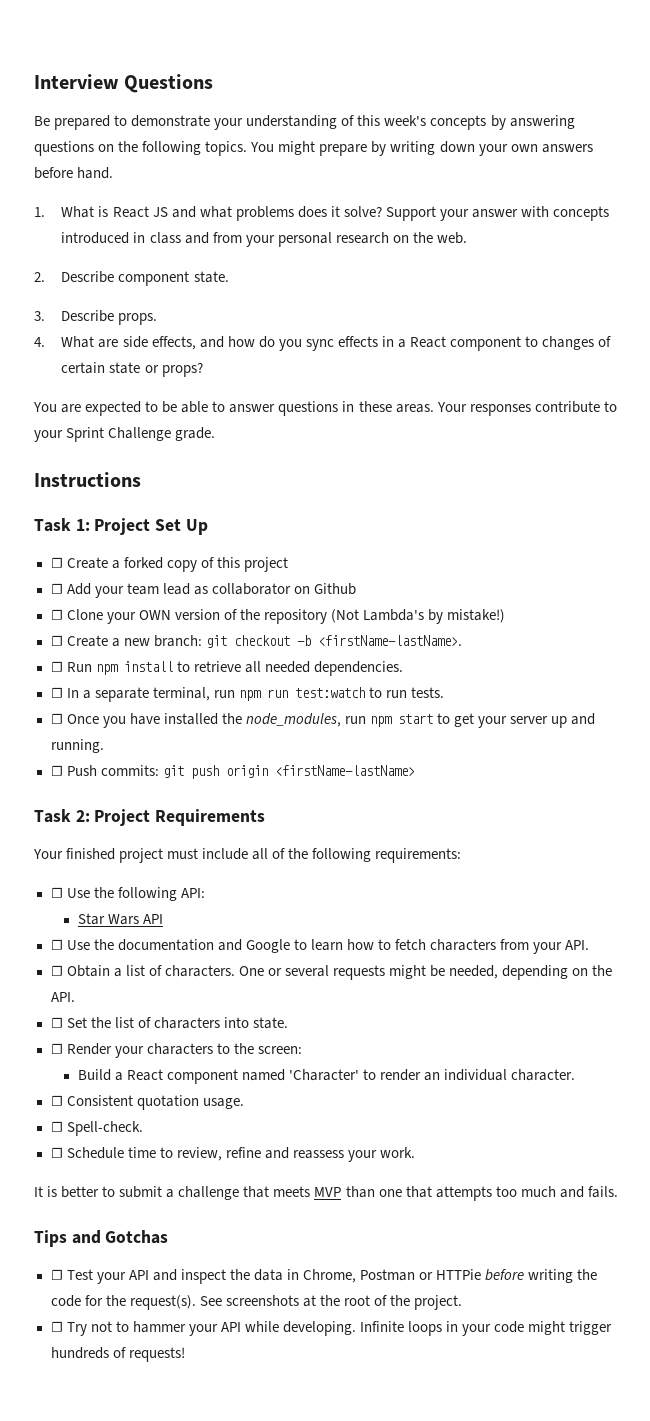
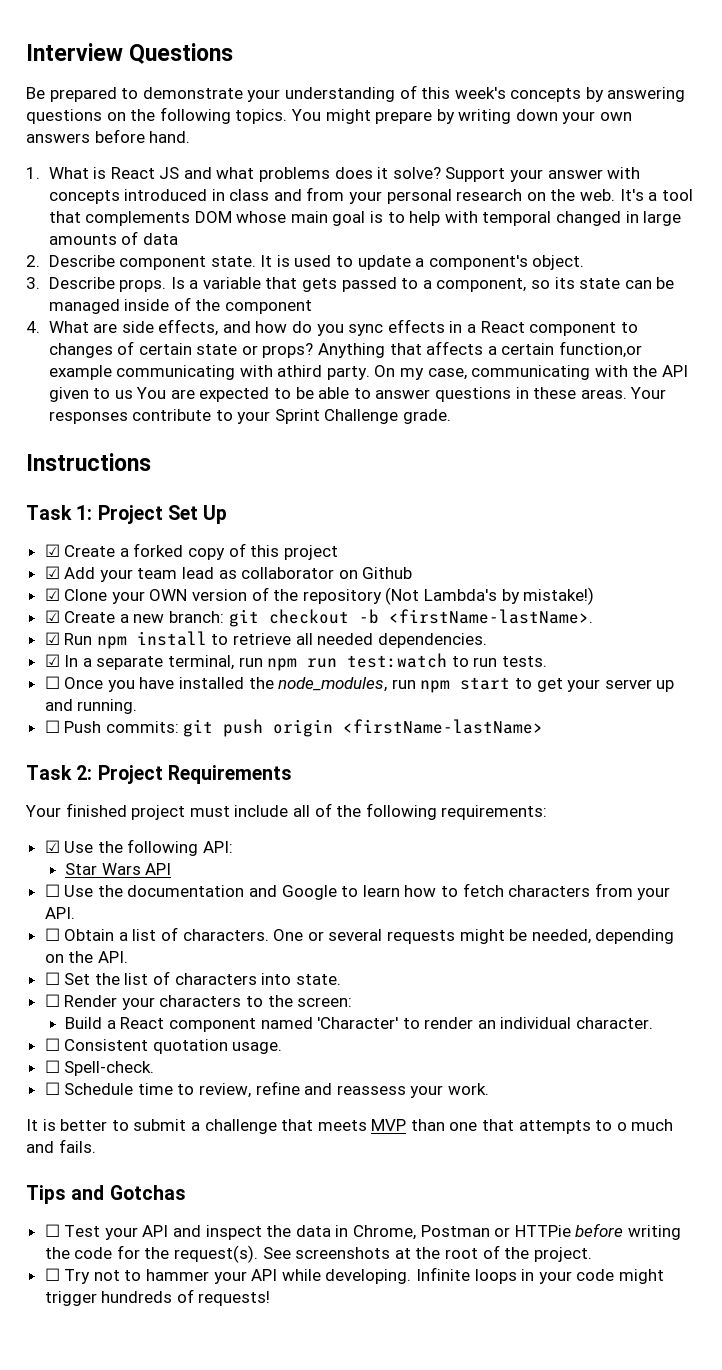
- Support your answer with concepts introduced in class and from your personal research on the web.
- 2. Describe component state.
- 3. Describe props.
+ Support your answer with concepts introduced in class and from your personal research on the web. It's a tool that complements DOM whose main goal is to help with temporal changed in large amounts of data
+ 2. Describe component state. It is used to update a component's object.
+ 3. Describe props. Is a variable that gets passed to a component, so its state can be managed inside of the component
- 4. What are side effects, and how do you sync effects in a React component to changes of certain state or props?
- You are expected to be able to answer questions in these areas.
+ 4. What are side effects, and how do you sync effects in a React component to changes of certain state or props? Anything that affects a certain function,or example communicating with athird party. On my case, communicating with the API given to us You are expected to be able to answer questions in these areas.
- ☐ Create a forked copy of this project
+ ☑ Create a forked copy of this project
- ☐ Add your team lead as collaborator on Github
+ ☑ Add your team lead as collaborator on Github
- ☐ Clone your OWN version of the repository (Not Lambda's by mistake!)
+ ☑ Clone your OWN version of the repository (Not Lambda's by mistake!)
- ☐ Create a new branch: git checkout -b <firstName-lastName>.
+ ☑ Create a new branch: git checkout -b <firstName-lastName>.
- ☐ Run npm install to retrieve all needed dependencies.
+ ☑ Run npm install to retrieve all needed dependencies.
- ☐ In a separate terminal, run npm run test:watch to run tests.
+ ☑ In a separate terminal, run npm run test:watch to run tests.
- ☐ Use the following API:
+ ☑ Use the following API:
- It is better to submit a challenge that meets MVP than one that attempts too much and fails.
+ It is better to submit a challenge that meets MVP than one that attempts to o much and fails.

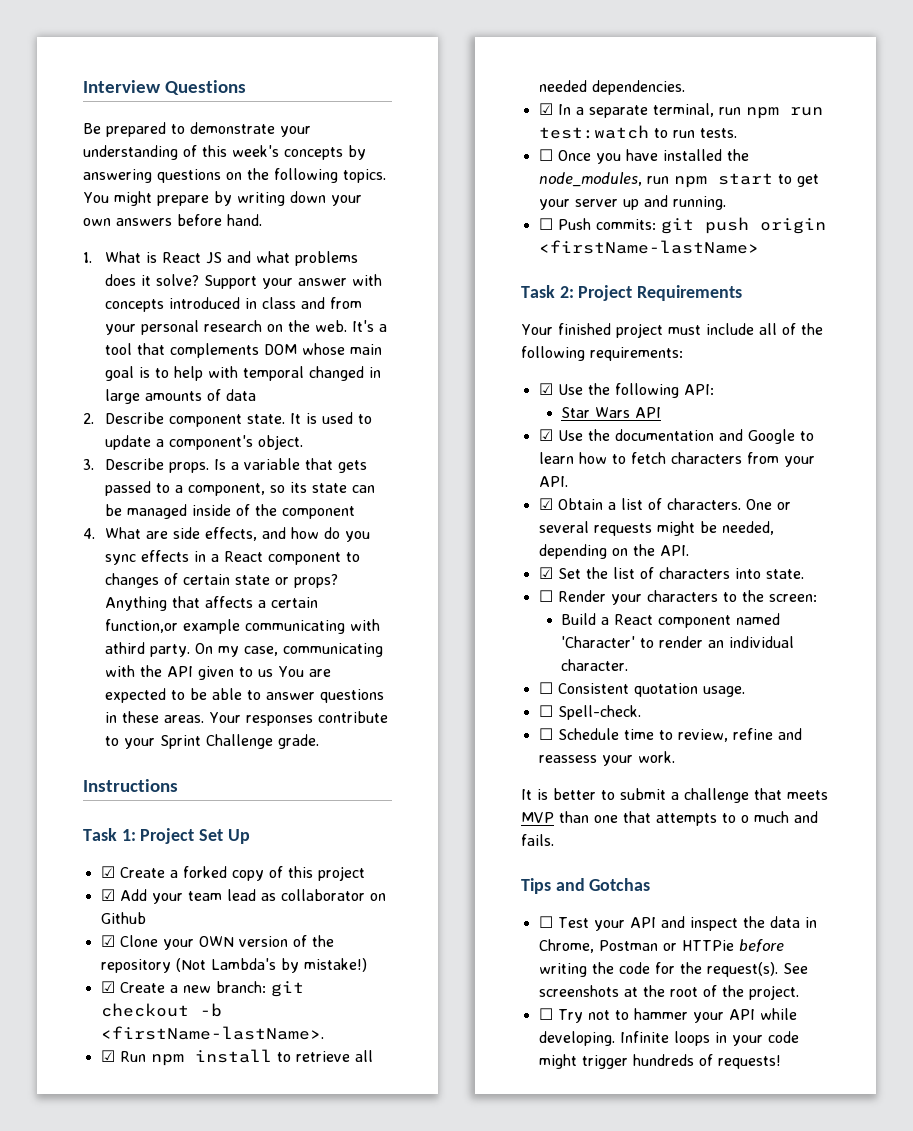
- ☐ Use the documentation and Google to learn how to fetch characters from your API.
+ ☑ Use the documentation and Google to learn how to fetch characters from your API.
- ☐ Obtain a list of characters.
+ ☑ Obtain a list of characters.
- ☐ Set the list of characters into state.
+ ☑ Set the list of characters into state.

